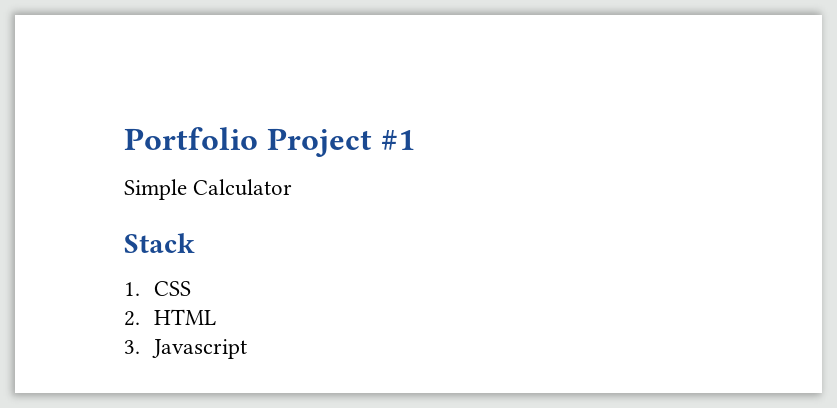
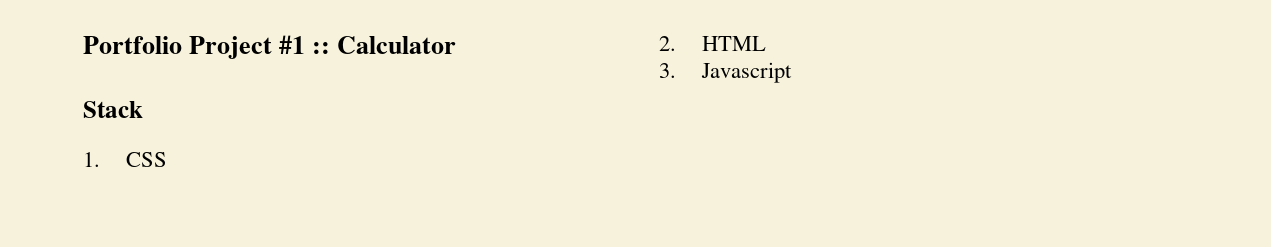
- Portfolio Project #1
- Simple Calculator
+ Portfolio Project #1 :: Calculator

